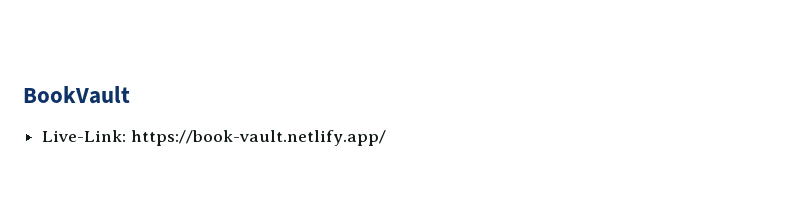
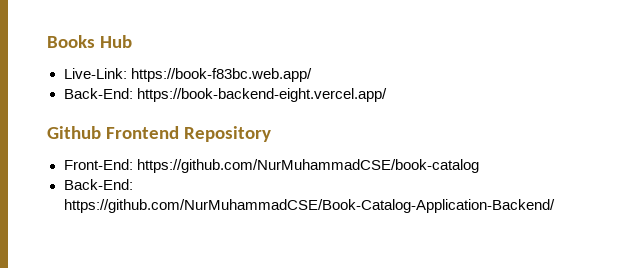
- BookVault
+ Books Hub
- Live-Link: https://book-vault.netlify.app/
+ Live-Link: https://book-f83bc.web.app/
+ Back-End: https://book-backend-eight.vercel.app/
+ Github Frontend Repository
+ Front-End: https://github.com/NurMuhammadCSE/book-catalog
+ Back-End: https://github.com/NurMuhammadCSE/Book-Catalog-Application-Backend/

